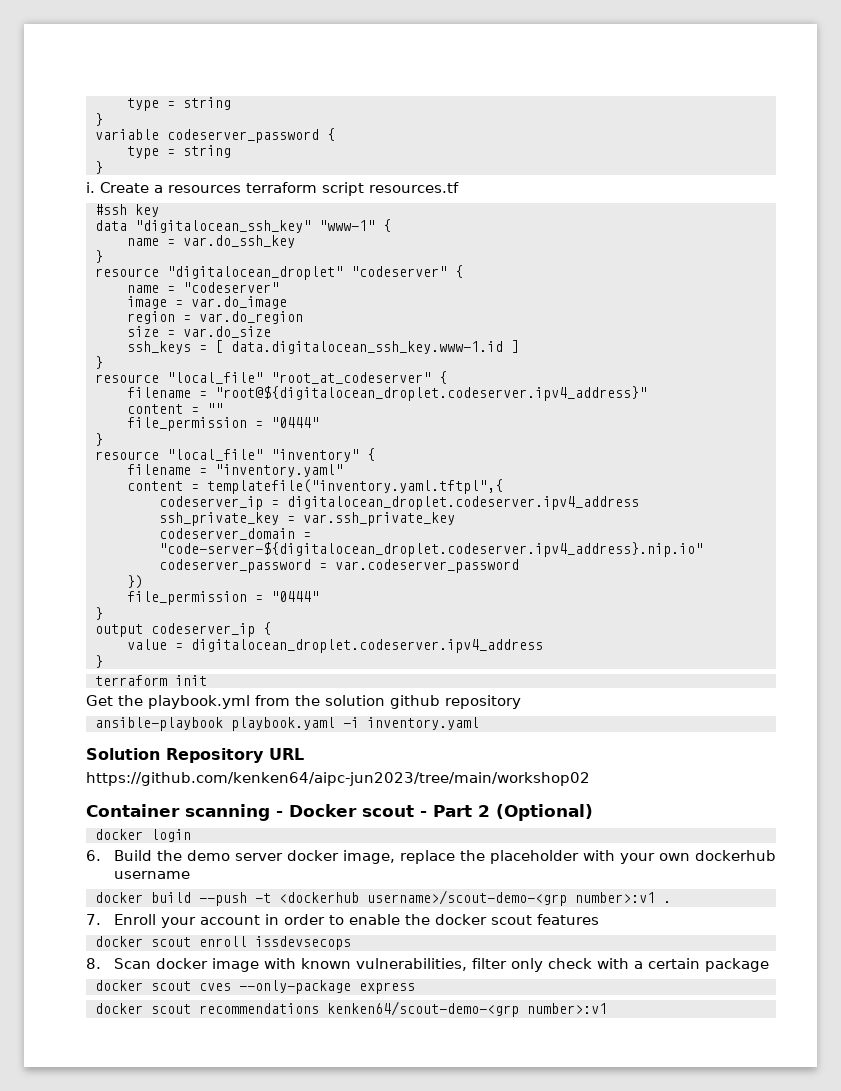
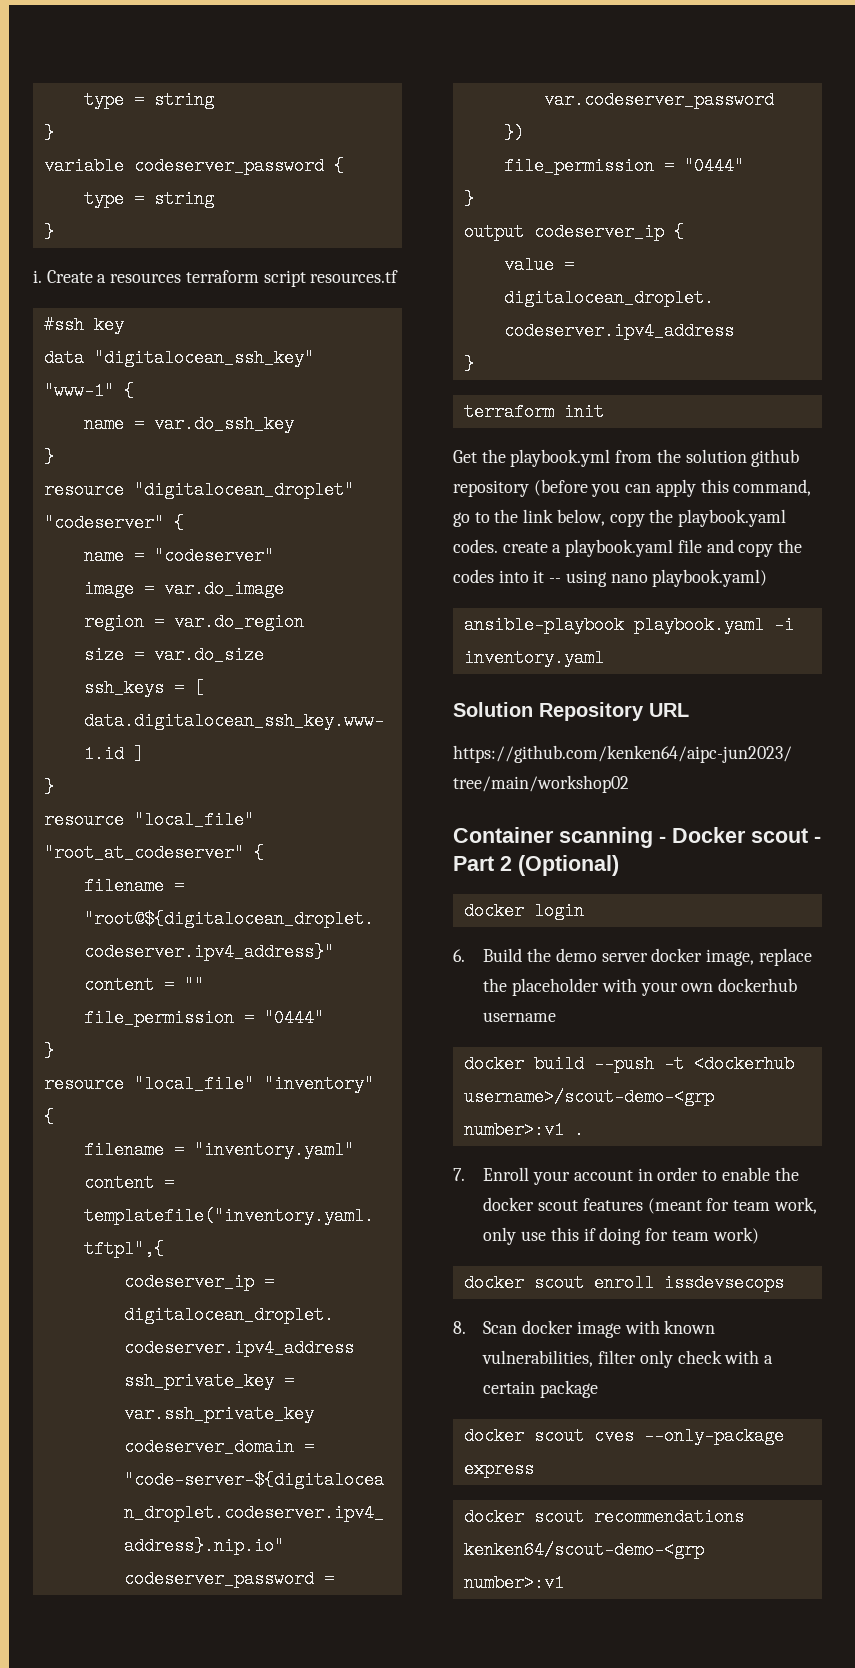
- Get the playbook.yml from the solution github repository
+ Get the playbook.yml from the solution github repository (before you can apply this command, go to the link below, copy the playbook.yaml codes. create a playbook.yaml file and copy the codes into it -- using nano playbook.yaml)
- 7. Enroll your account in order to enable the docker scout features
+ 7. Enroll your account in order to enable the docker scout features (meant for team work, only use this if doing for team work)

